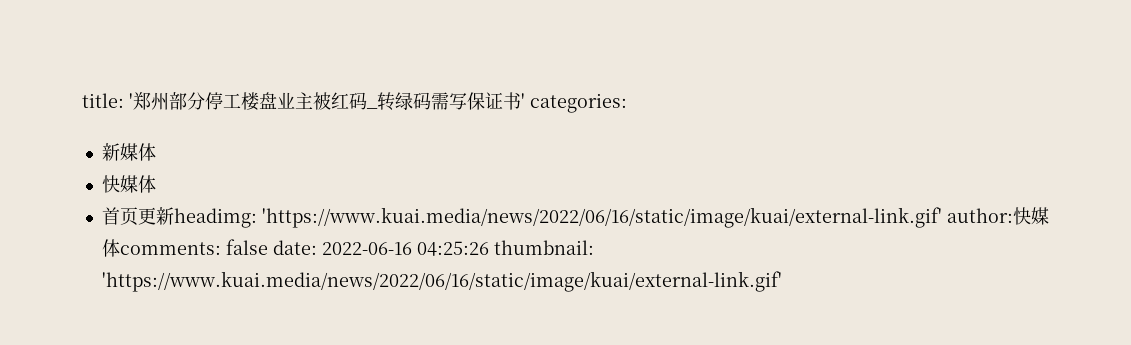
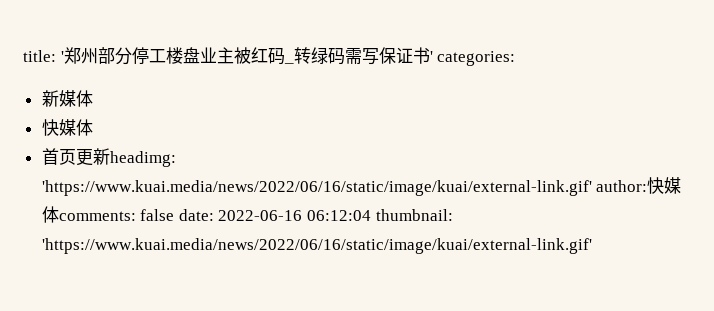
- 首页更新headimg: 'https://www.kuai.media/news/2022/06/16/static/image/kuai/external-link.gif' author:快媒体comments: false date: 2022-06-16 04:25:26 thumbnail: 'https://www.kuai.media/news/2022/06/16/static/image/kuai/external-link.gif'
+ 首页更新headimg: 'https://www.kuai.media/news/2022/06/16/static/image/kuai/external-link.gif' author:快媒体comments: false date: 2022-06-16 06:12:04 thumbnail: 'https://www.kuai.media/news/2022/06/16/static/image/kuai/external-link.gif'

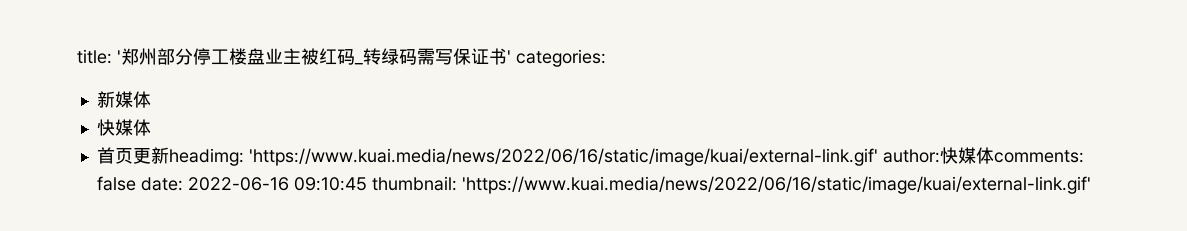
- 首页更新headimg: 'https://www.kuai.media/news/2022/06/16/static/image/kuai/external-link.gif' author:快媒体comments: false date: 2022-06-16 06:12:04 thumbnail: 'https://www.kuai.media/news/2022/06/16/static/image/kuai/external-link.gif'
+ 首页更新headimg: 'https://www.kuai.media/news/2022/06/16/static/image/kuai/external-link.gif' author:快媒体comments: false date: 2022-06-16 09:10:45 thumbnail: 'https://www.kuai.media/news/2022/06/16/static/image/kuai/external-link.gif'

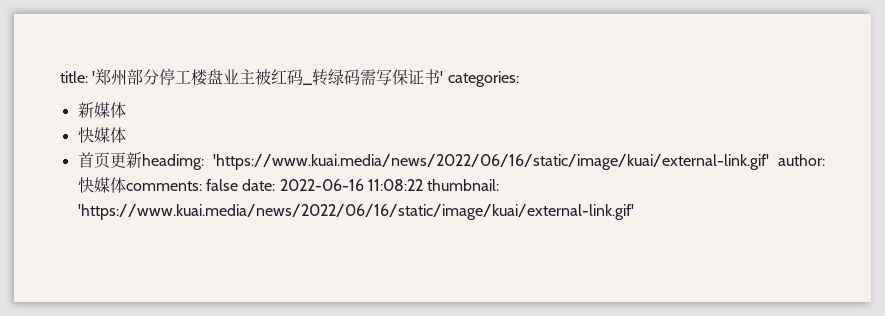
- 首页更新headimg: 'https://www.kuai.media/news/2022/06/16/static/image/kuai/external-link.gif' author:快媒体comments: false date: 2022-06-16 09:10:45 thumbnail: 'https://www.kuai.media/news/2022/06/16/static/image/kuai/external-link.gif'
+ 首页更新headimg: 'https://www.kuai.media/news/2022/06/16/static/image/kuai/external-link.gif' author:快媒体comments: false date: 2022-06-16 11:08:22 thumbnail: 'https://www.kuai.media/news/2022/06/16/static/image/kuai/external-link.gif'

